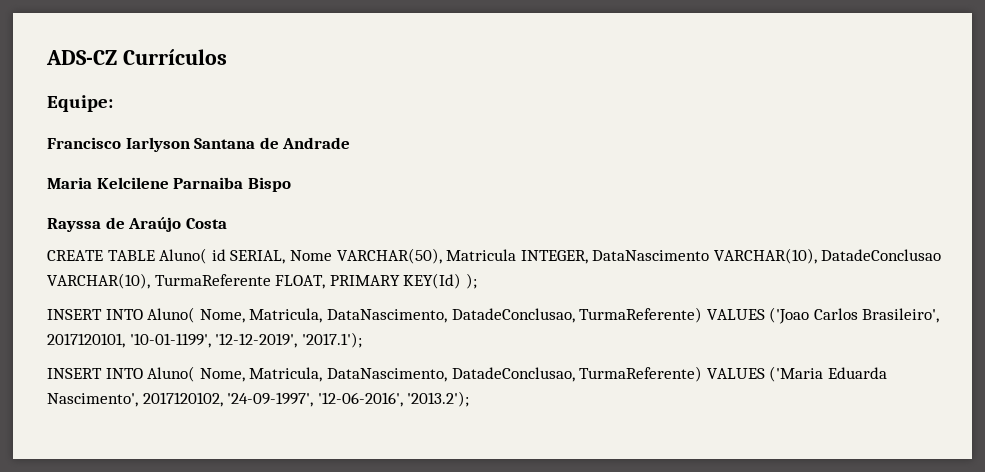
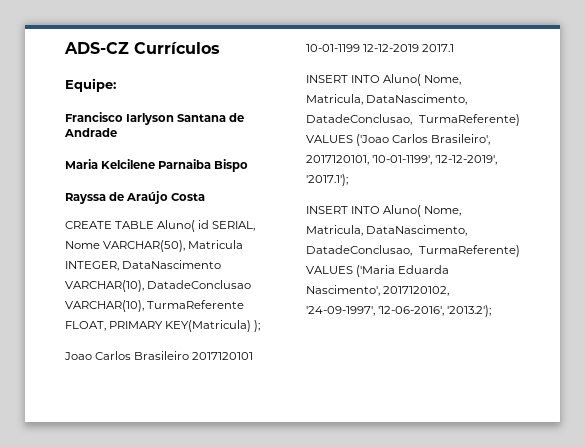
- CREATE TABLE Aluno( id SERIAL, Nome VARCHAR(50), Matricula INTEGER, DataNascimento VARCHAR(10), DatadeConclusao VARCHAR(10), TurmaReferente FLOAT, PRIMARY KEY(Id) );
+ CREATE TABLE Aluno( id SERIAL, Nome VARCHAR(50), Matricula INTEGER, DataNascimento VARCHAR(10), DatadeConclusao VARCHAR(10), TurmaReferente FLOAT, PRIMARY KEY(Matricula) );
+ Joao Carlos Brasileiro 2017120101 10-01-1199 12-12-2019 2017.1

